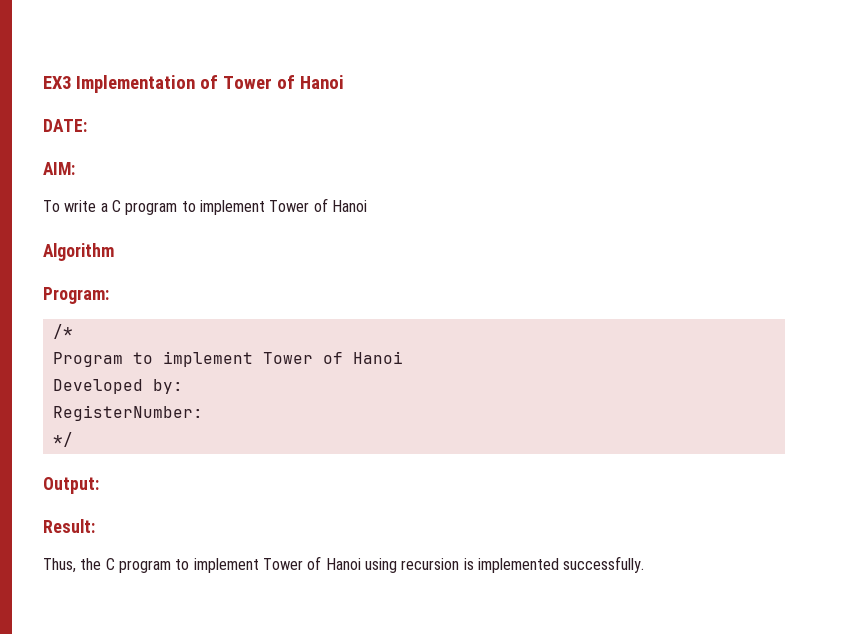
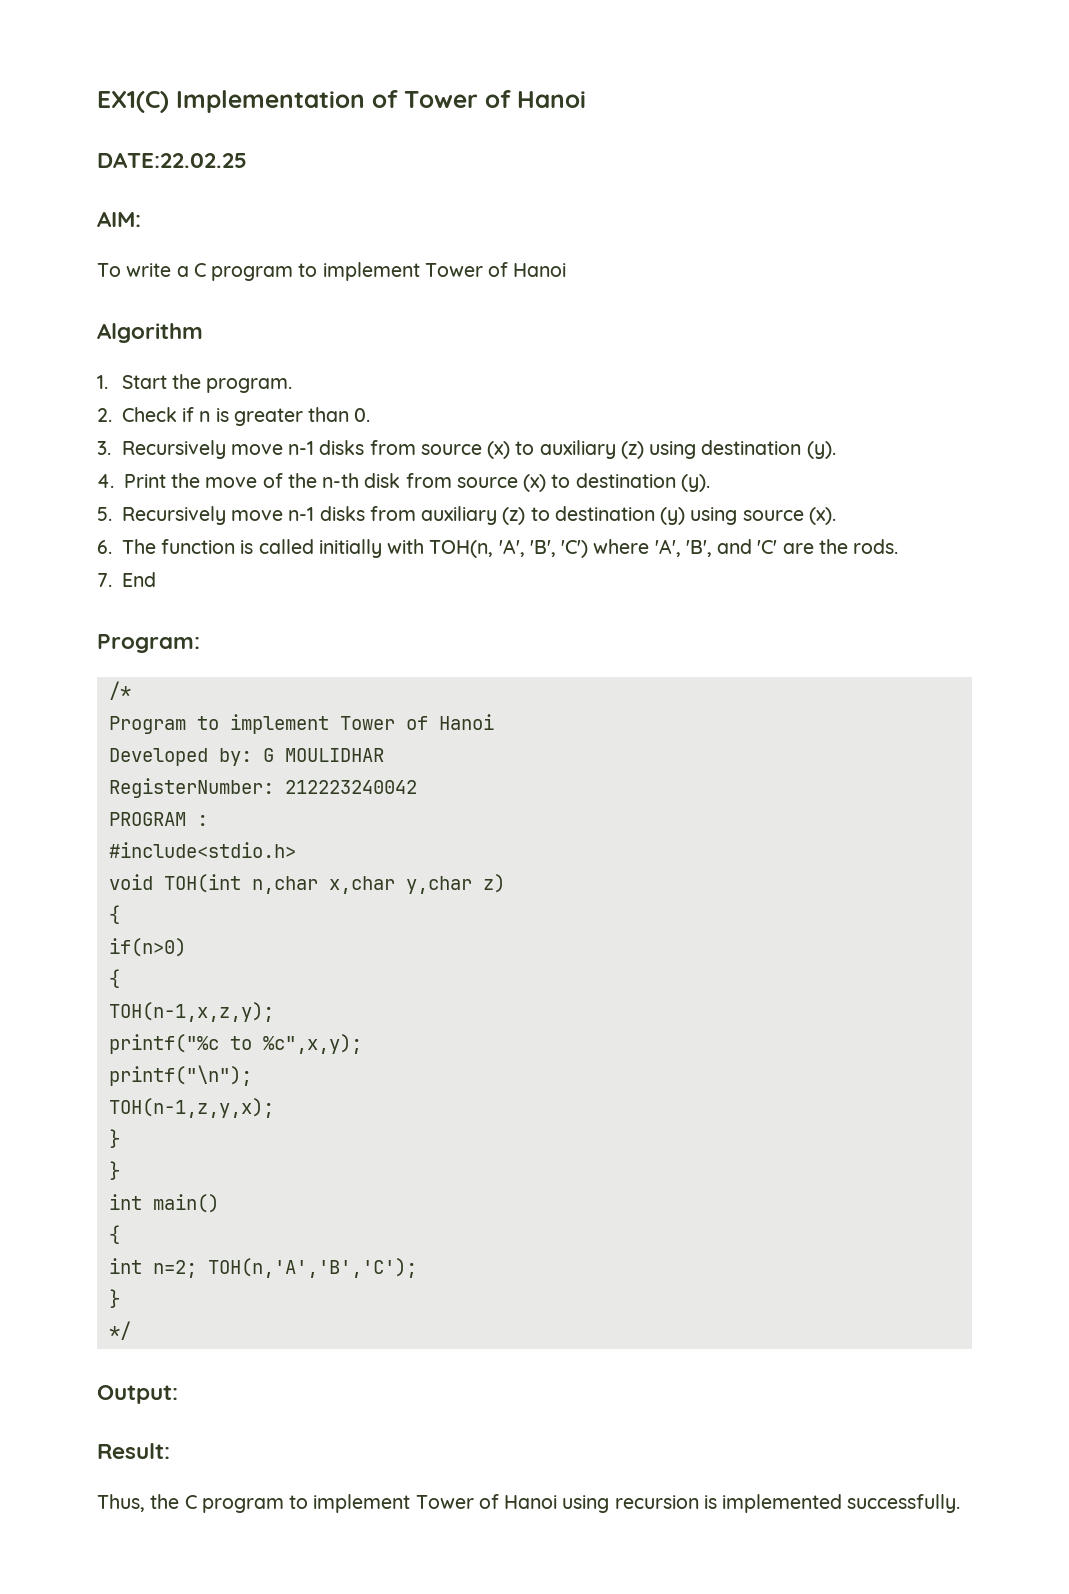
- EX3 Implementation of Tower of Hanoi
+ EX1(C) Implementation of Tower of Hanoi
- DATE:
+ DATE:22.02.25
+ 1. Start the program.
+ 2. Check if n is greater than 0.
+ 3. Recursively move n-1 disks from source (x) to auxiliary (z) using destination (y).
+ 4. Print the move of the n-th disk from source (x) to destination (y).
+ 5. Recursively move n-1 disks from auxiliary (z) to destination (y) using source (x).
+ 6. The function is called initially with TOH(n, 'A', 'B', 'C') where 'A', 'B', and 'C' are the rods.
+ 7. End
- Developed by:
+ Developed by: G MOULIDHAR
- RegisterNumber:
+ RegisterNumber: 212223240042
+ PROGRAM :
+ #include<stdio.h>
+ void TOH(int n,char x,char y,char z)
+ {
+ if(n>0)
+ {
+ TOH(n-1,x,z,y);
+ printf("%c to %c",x,y);
+ printf("\n");
+ TOH(n-1,z,y,x);
+ }
+ }
+ int main()
+ {
+ int n=2; TOH(n,'A','B','C');
+ }

